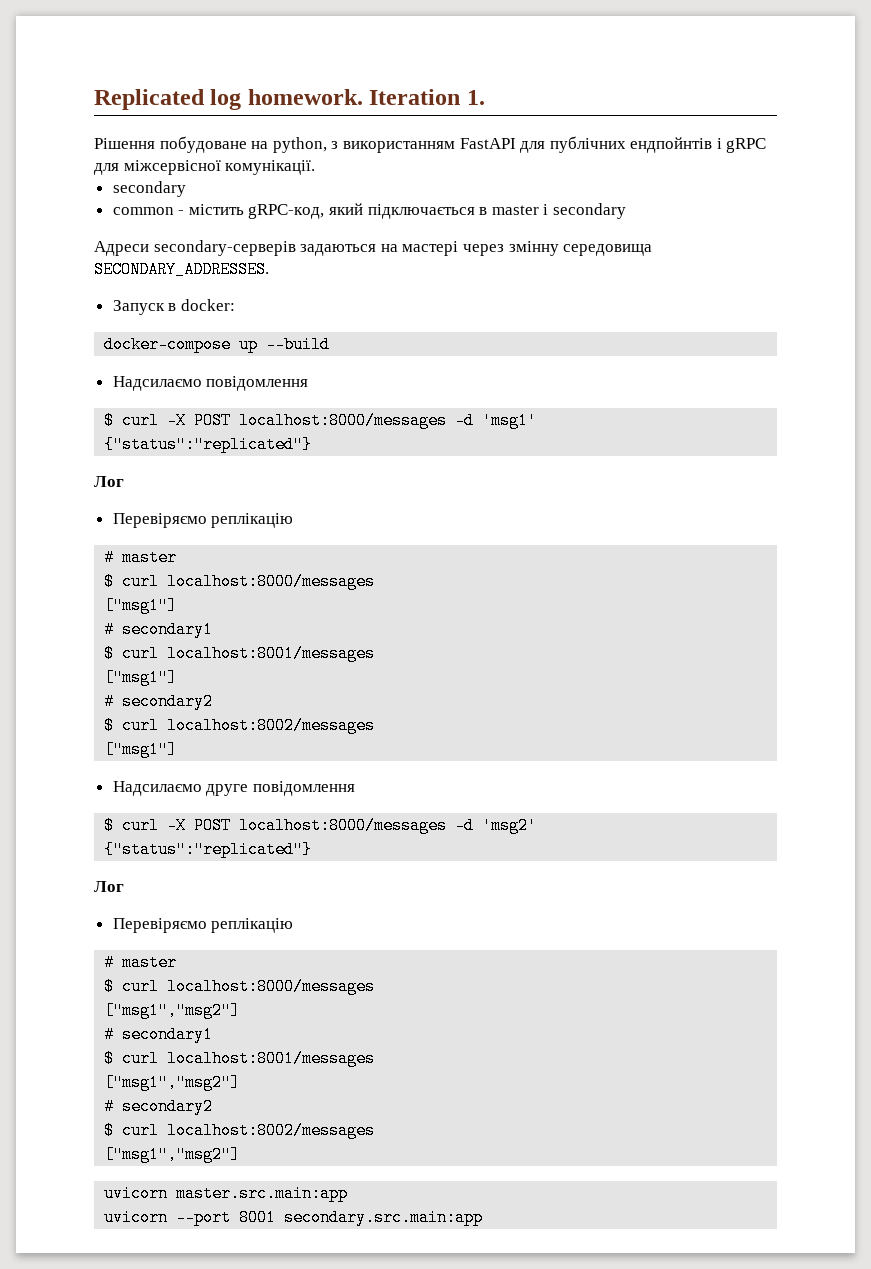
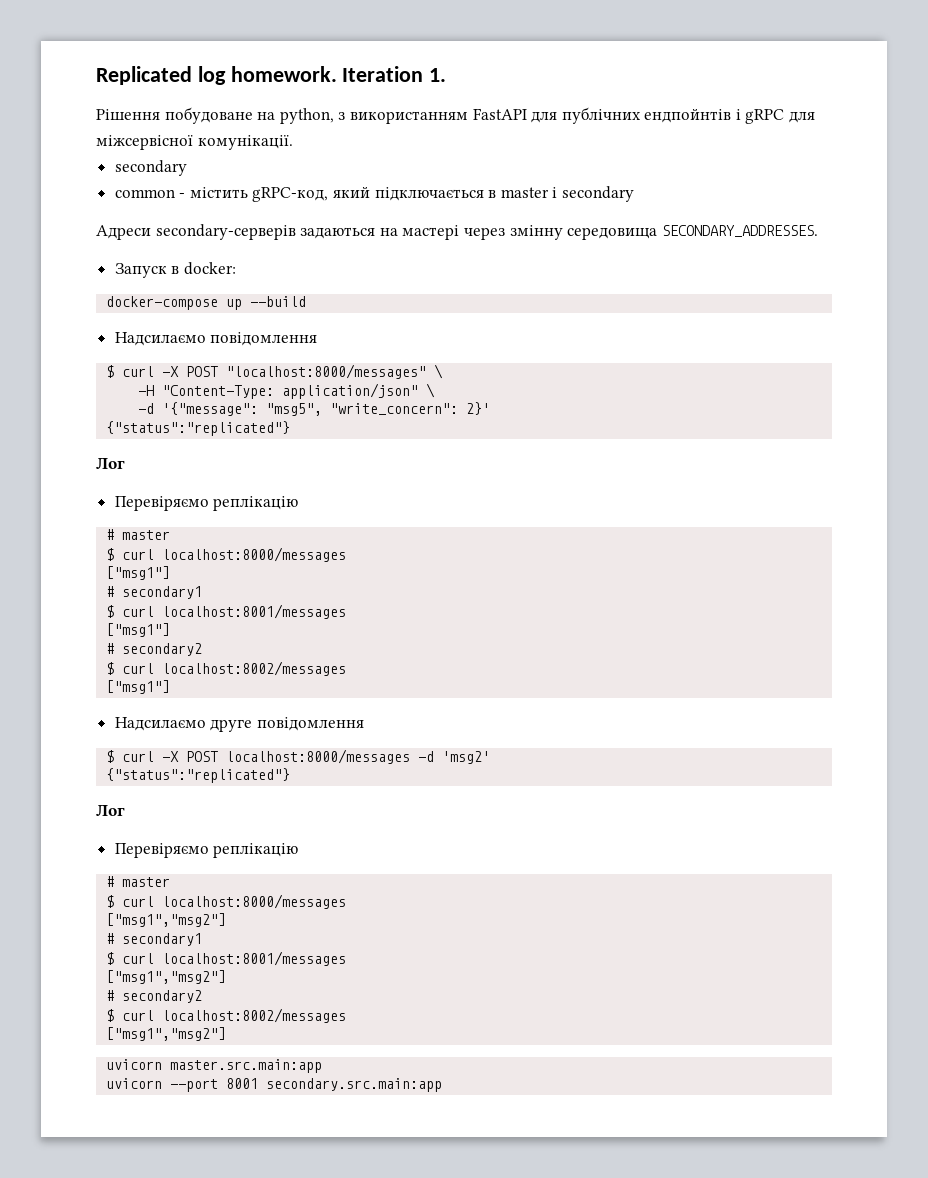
- $ curl -X POST localhost:8000/messages -d 'msg1'
+ $ curl -X POST "localhost:8000/messages" \
+ -H "Content-Type: application/json" \
+ -d '{"message": "msg5", "write_concern": 2}'

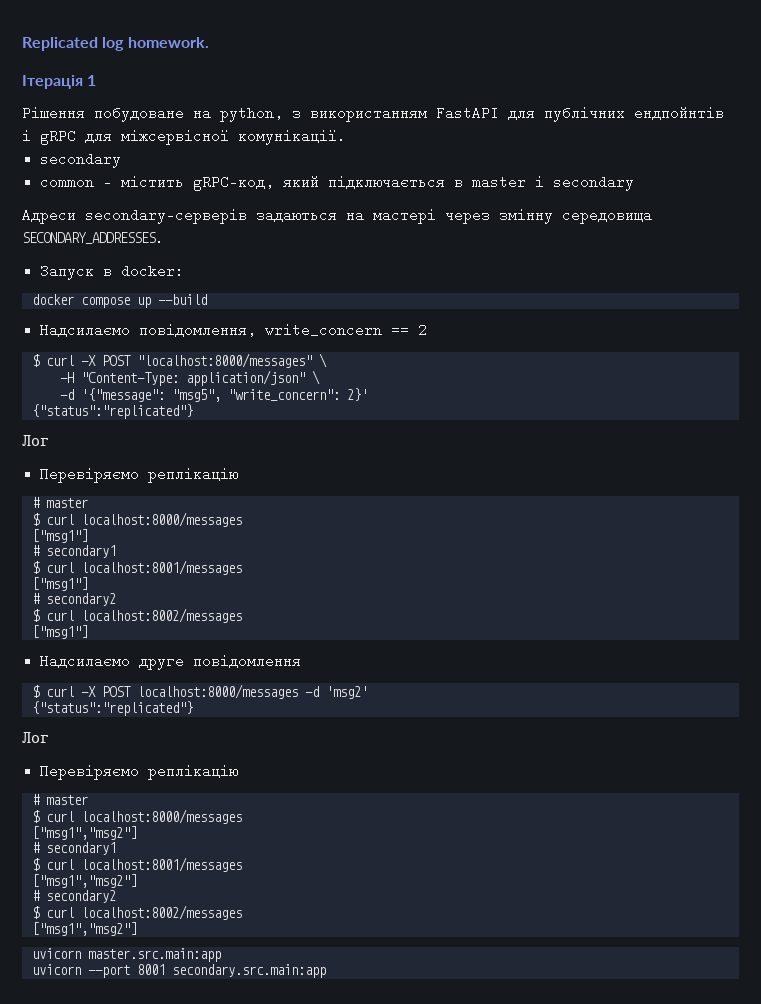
- Replicated log homework. Iteration 1.
+ Replicated log homework.
+ Ітерація 1
- docker-compose up --build
+ docker compose up --build
- Надсилаємо повідомлення
+ Надсилаємо повідомлення, write_concern == 2

